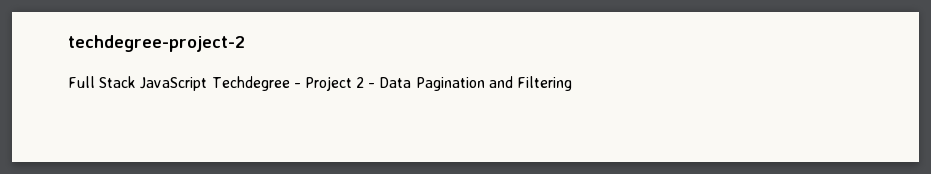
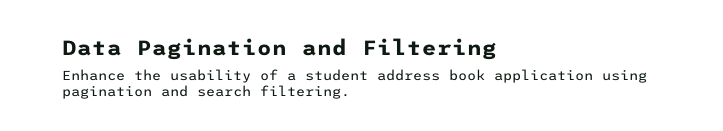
- techdegree-project-2
- Full Stack JavaScript Techdegree - Project 2 - Data Pagination and Filtering
+ Data Pagination and Filtering
+ Enhance the usability of a student address book application using pagination and search filtering.

